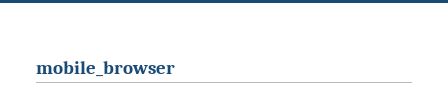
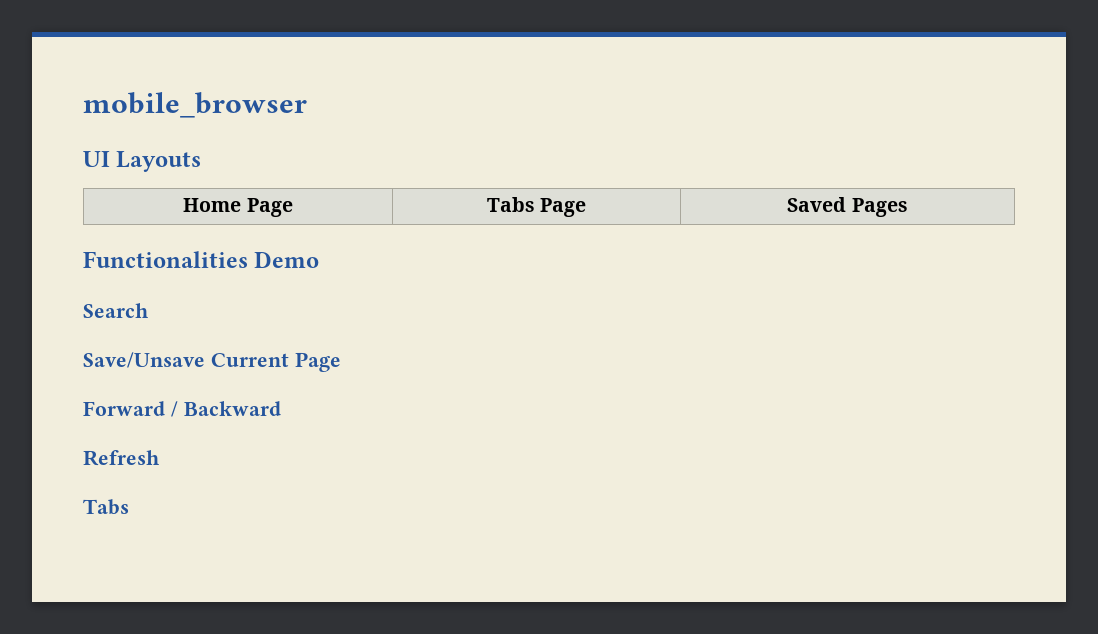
+ UI Layouts
+ Home Page | Tabs Page | Saved Pages
+ Functionalities Demo
+ Search
+ Save/Unsave Current Page
+ Forward / Backward
+ Refresh
+ Tabs

